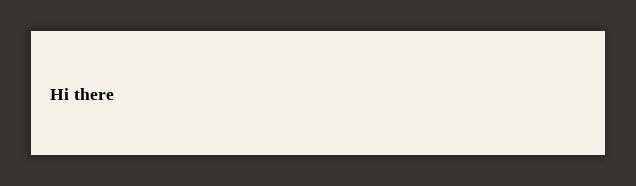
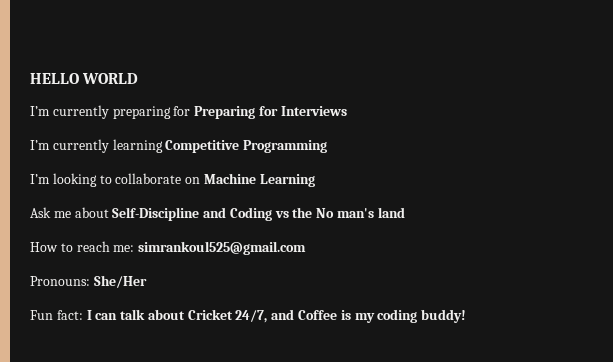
- Hi there
+ HELLO WORLD
+ I’m currently preparing for Preparing for Interviews
+ I’m currently learning Competitive Programming
+ I’m looking to collaborate on Machine Learning
+ Ask me about Self-Discipline and Coding vs the No man's land
+ How to reach me: simrankoul525@gmail.com
+ Pronouns: She/Her
+ Fun fact: I can talk about Cricket 24/7, and Coffee is my coding buddy!

